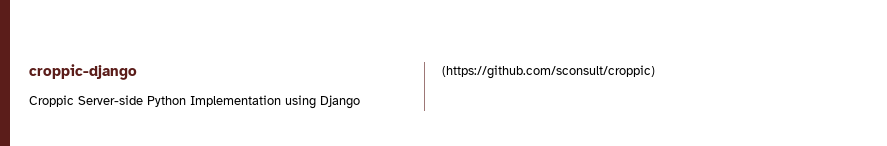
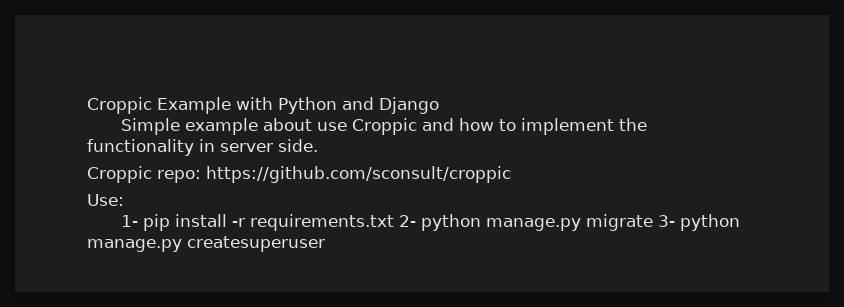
- croppic-django
- Croppic Server-side Python Implementation using Django (https://github.com/sconsult/croppic)
+ Croppic Example with Python and Django
+ Simple example about use Croppic and how to implement the functionality in server side.
+ Croppic repo: https://github.com/sconsult/croppic
+ Use:
+ 1- pip install -r requirements.txt 2- python manage.py migrate 3- python manage.py createsuperuser

